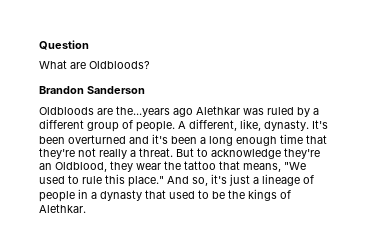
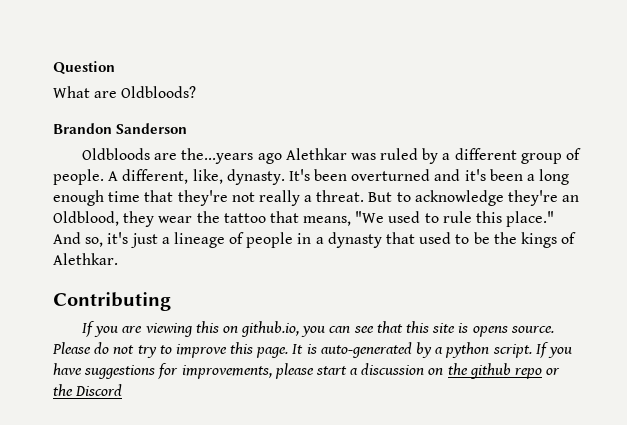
+ Contributing
+ If you are viewing this on github.io, you can see that this site is opens source. Please do not try to improve this page. It is auto-generated by a python script. If you have suggestions for improvements, please start a discussion on the github repo or the Discord

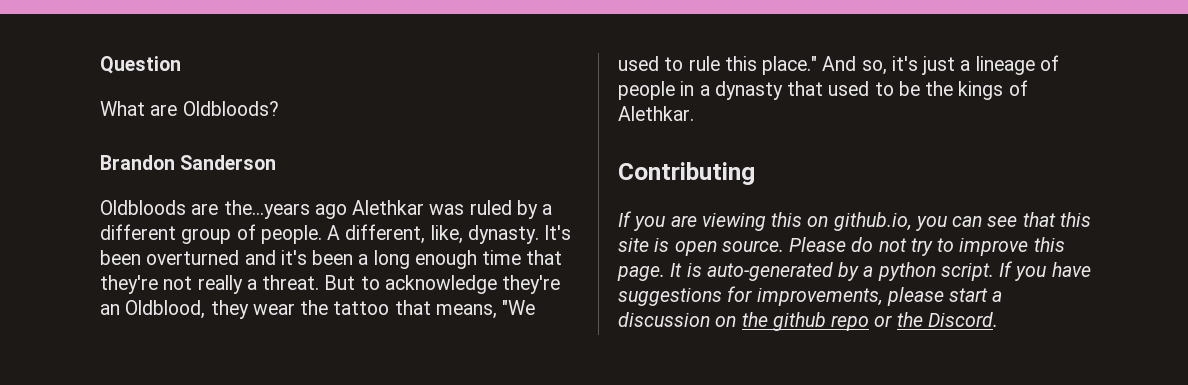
- If you are viewing this on github.io, you can see that this site is opens source.
+ If you are viewing this on github.io, you can see that this site is open source.
- If you have suggestions for improvements, please start a discussion on the github repo or the Discord
+ If you have suggestions for improvements, please start a discussion on the github repo or the Discord.

